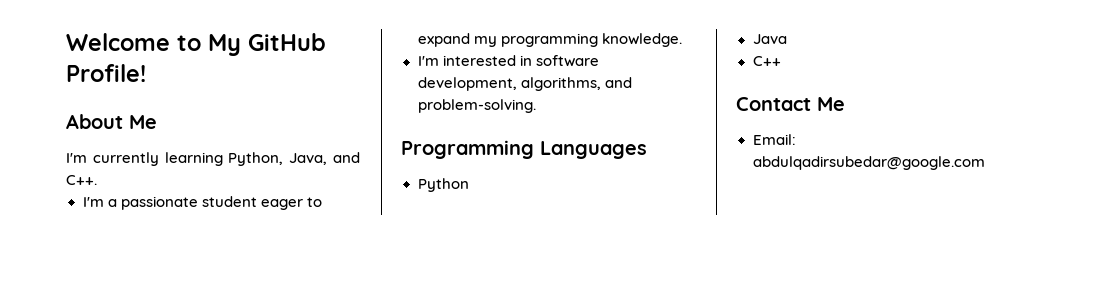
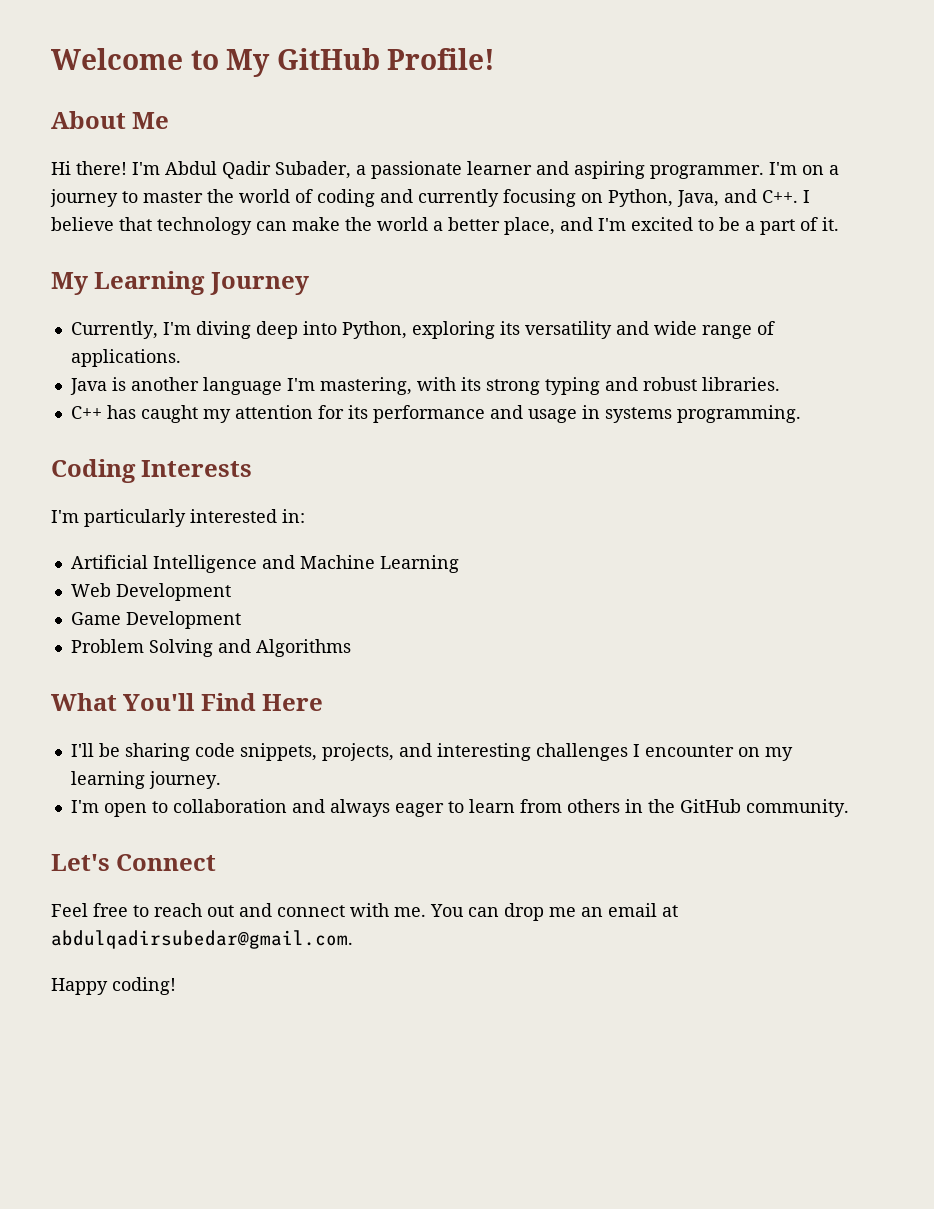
- I'm currently learning Python, Java, and C++.
- I'm a passionate student eager to expand my programming knowledge.
- I'm interested in software development, algorithms, and problem-solving.
- Programming Languages
- Python
- Java
- C++
- Contact Me
- Email: abdulqadirsubedar@google.com
+ Hi there! I'm Abdul Qadir Subader, a passionate learner and aspiring programmer. I'm on a journey to master the world of coding and currently focusing on Python, Java, and C++. I believe that technology can make the world a better place, and I'm excited to be a part of it.
+ My Learning Journey
+ Currently, I'm diving deep into Python, exploring its versatility and wide range of applications.
+ Java is another language I'm mastering, with its strong typing and robust libraries.
+ C++ has caught my attention for its performance and usage in systems programming.
+ Coding Interests
+ I'm particularly interested in:
+ Artificial Intelligence and Machine Learning
+ Web Development
+ Game Development
+ Problem Solving and Algorithms
+ What You'll Find Here
+ I'll be sharing code snippets, projects, and interesting challenges I encounter on my learning journey.
+ I'm open to collaboration and always eager to learn from others in the GitHub community.
+ Let's Connect
+ Feel free to reach out and connect with me. You can drop me an email at abdulqadirsubedar@gmail.com.
+ Happy coding!

